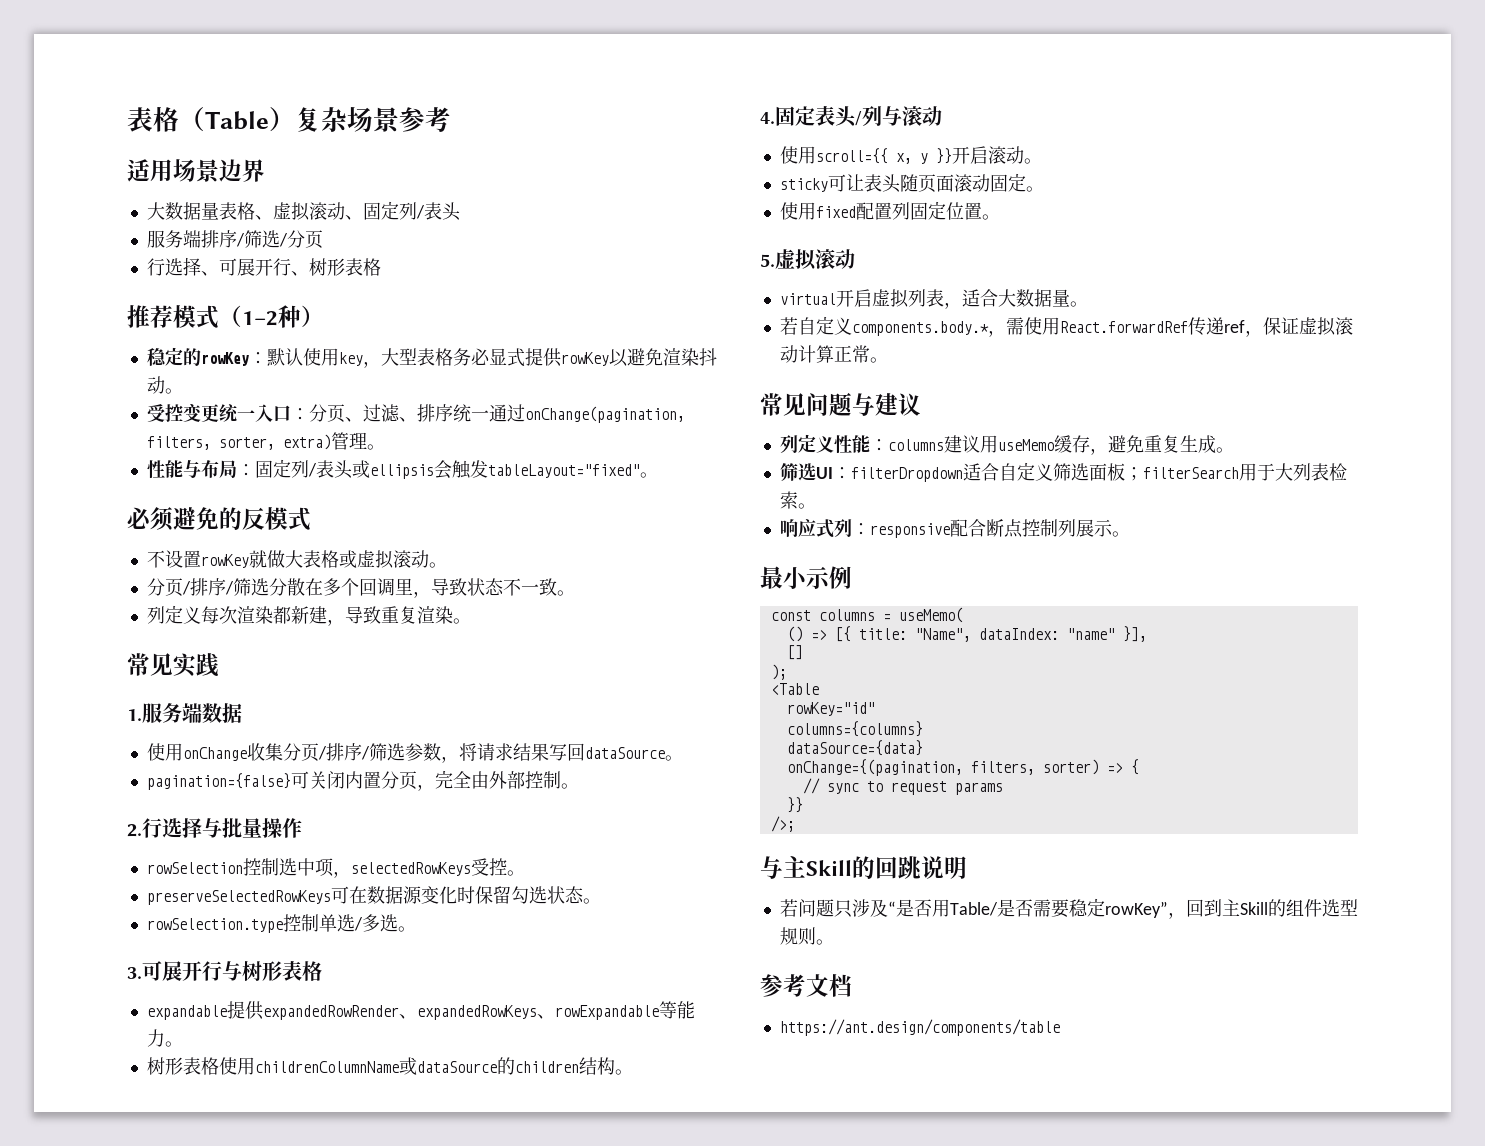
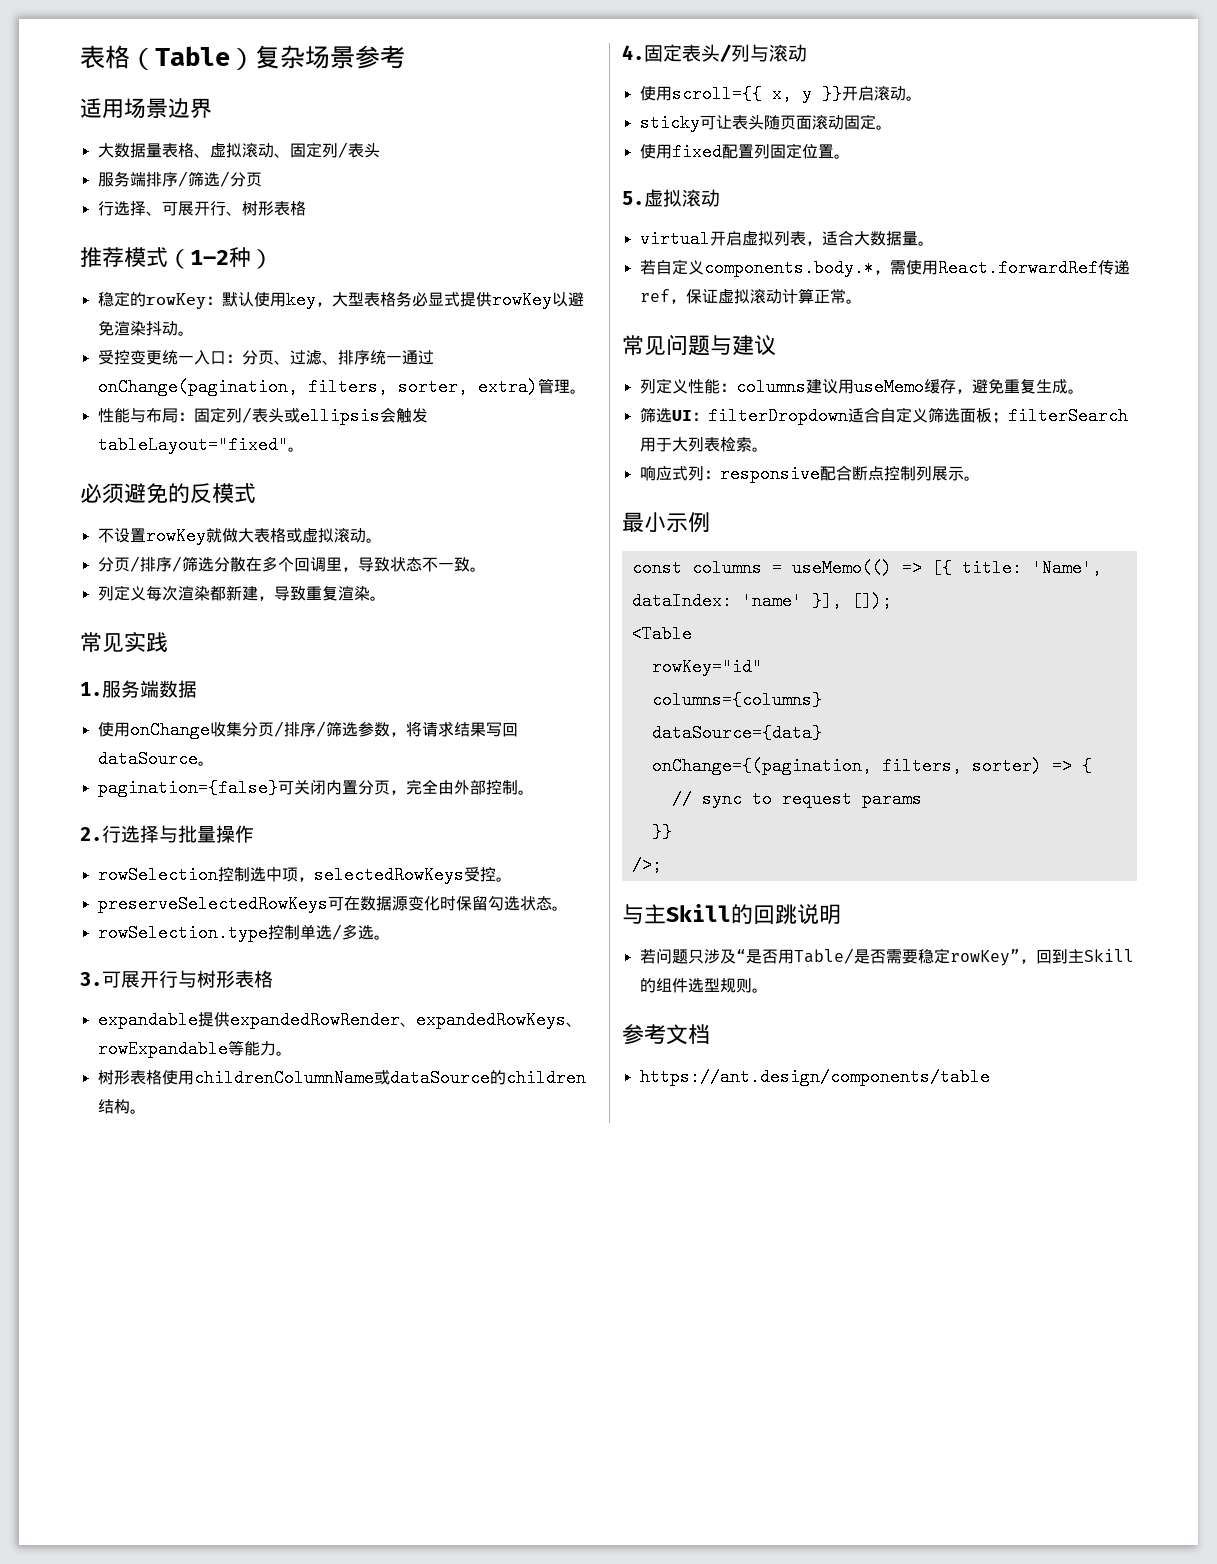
- const columns = useMemo(
- () => [{ title: "Name", dataIndex: "name" }],
- []
- );
+ const columns = useMemo(() => [{ title: 'Name', dataIndex: 'name' }], []);

